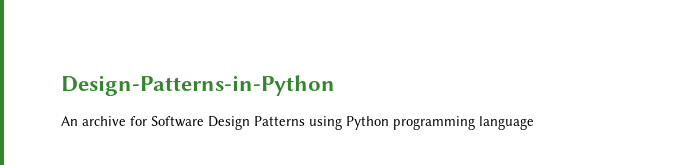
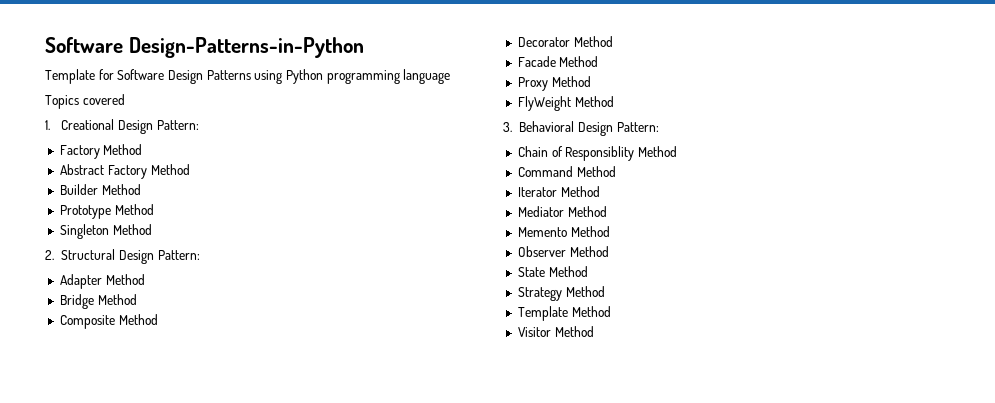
- Design-Patterns-in-Python
+ Software Design-Patterns-in-Python
- An archive for Software Design Patterns using Python programming language
+ Template for Software Design Patterns using Python programming language
+ Topics covered
+ 1. Creational Design Pattern:
+ Factory Method
+ Abstract Factory Method
+ Builder Method
+ Prototype Method
+ Singleton Method
+ 2. Structural Design Pattern:
+ Adapter Method
+ Bridge Method
+ Composite Method
+ Decorator Method
+ Facade Method
+ Proxy Method
+ FlyWeight Method
+ 3. Behavioral Design Pattern:
+ Chain of Responsiblity Method
+ Command Method
+ Iterator Method
+ Mediator Method
+ Memento Method
+ Observer Method
+ State Method
+ Strategy Method
+ Template Method
+ Visitor Method

